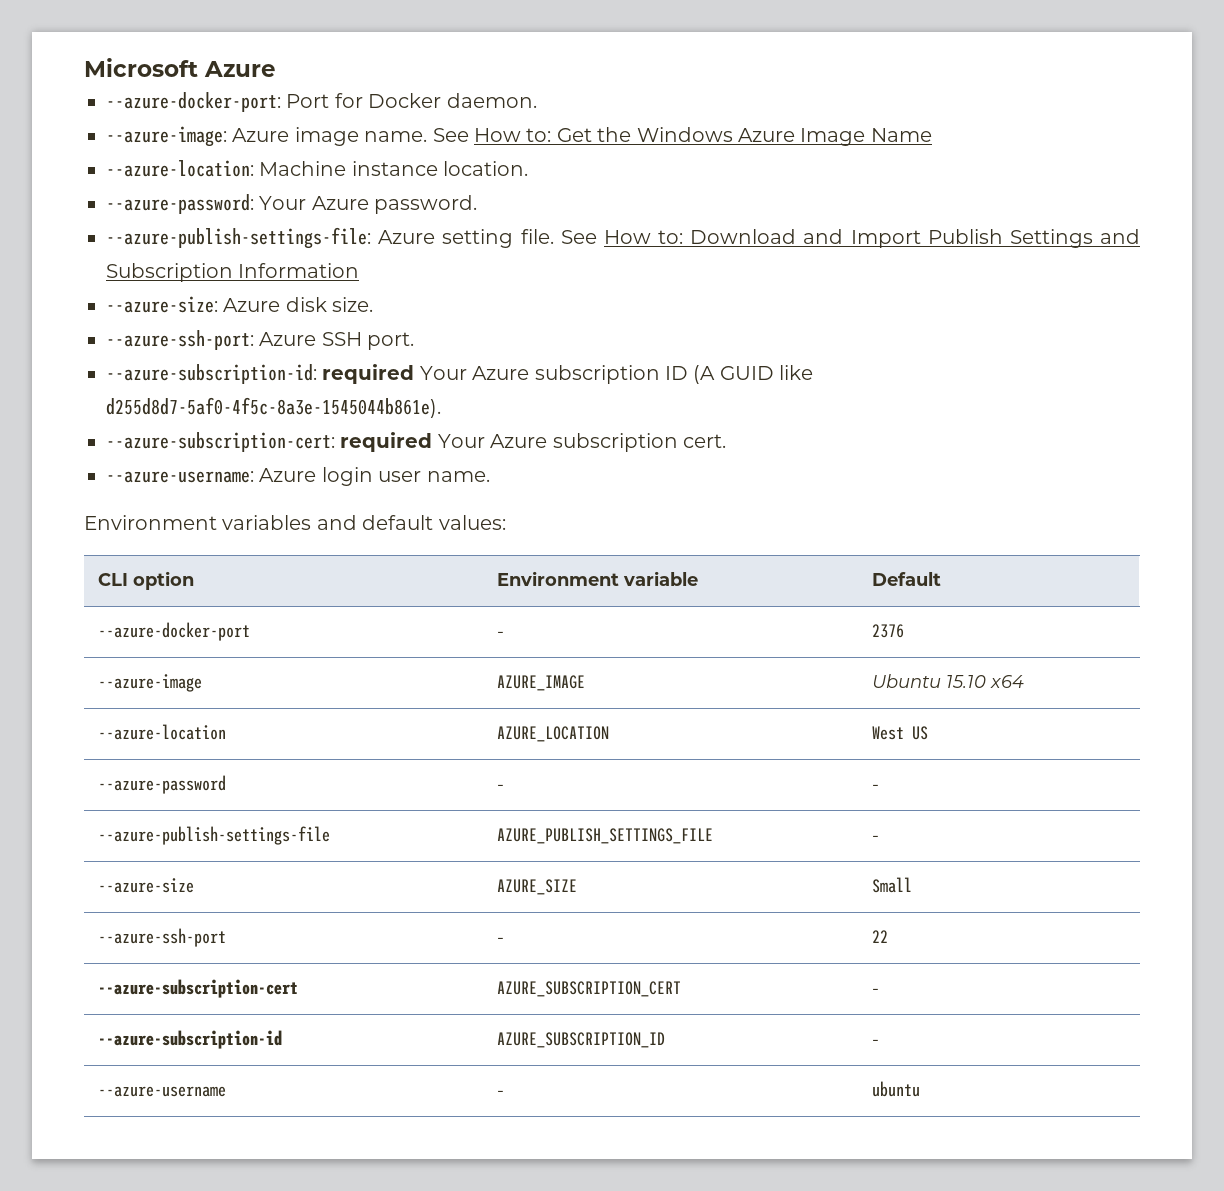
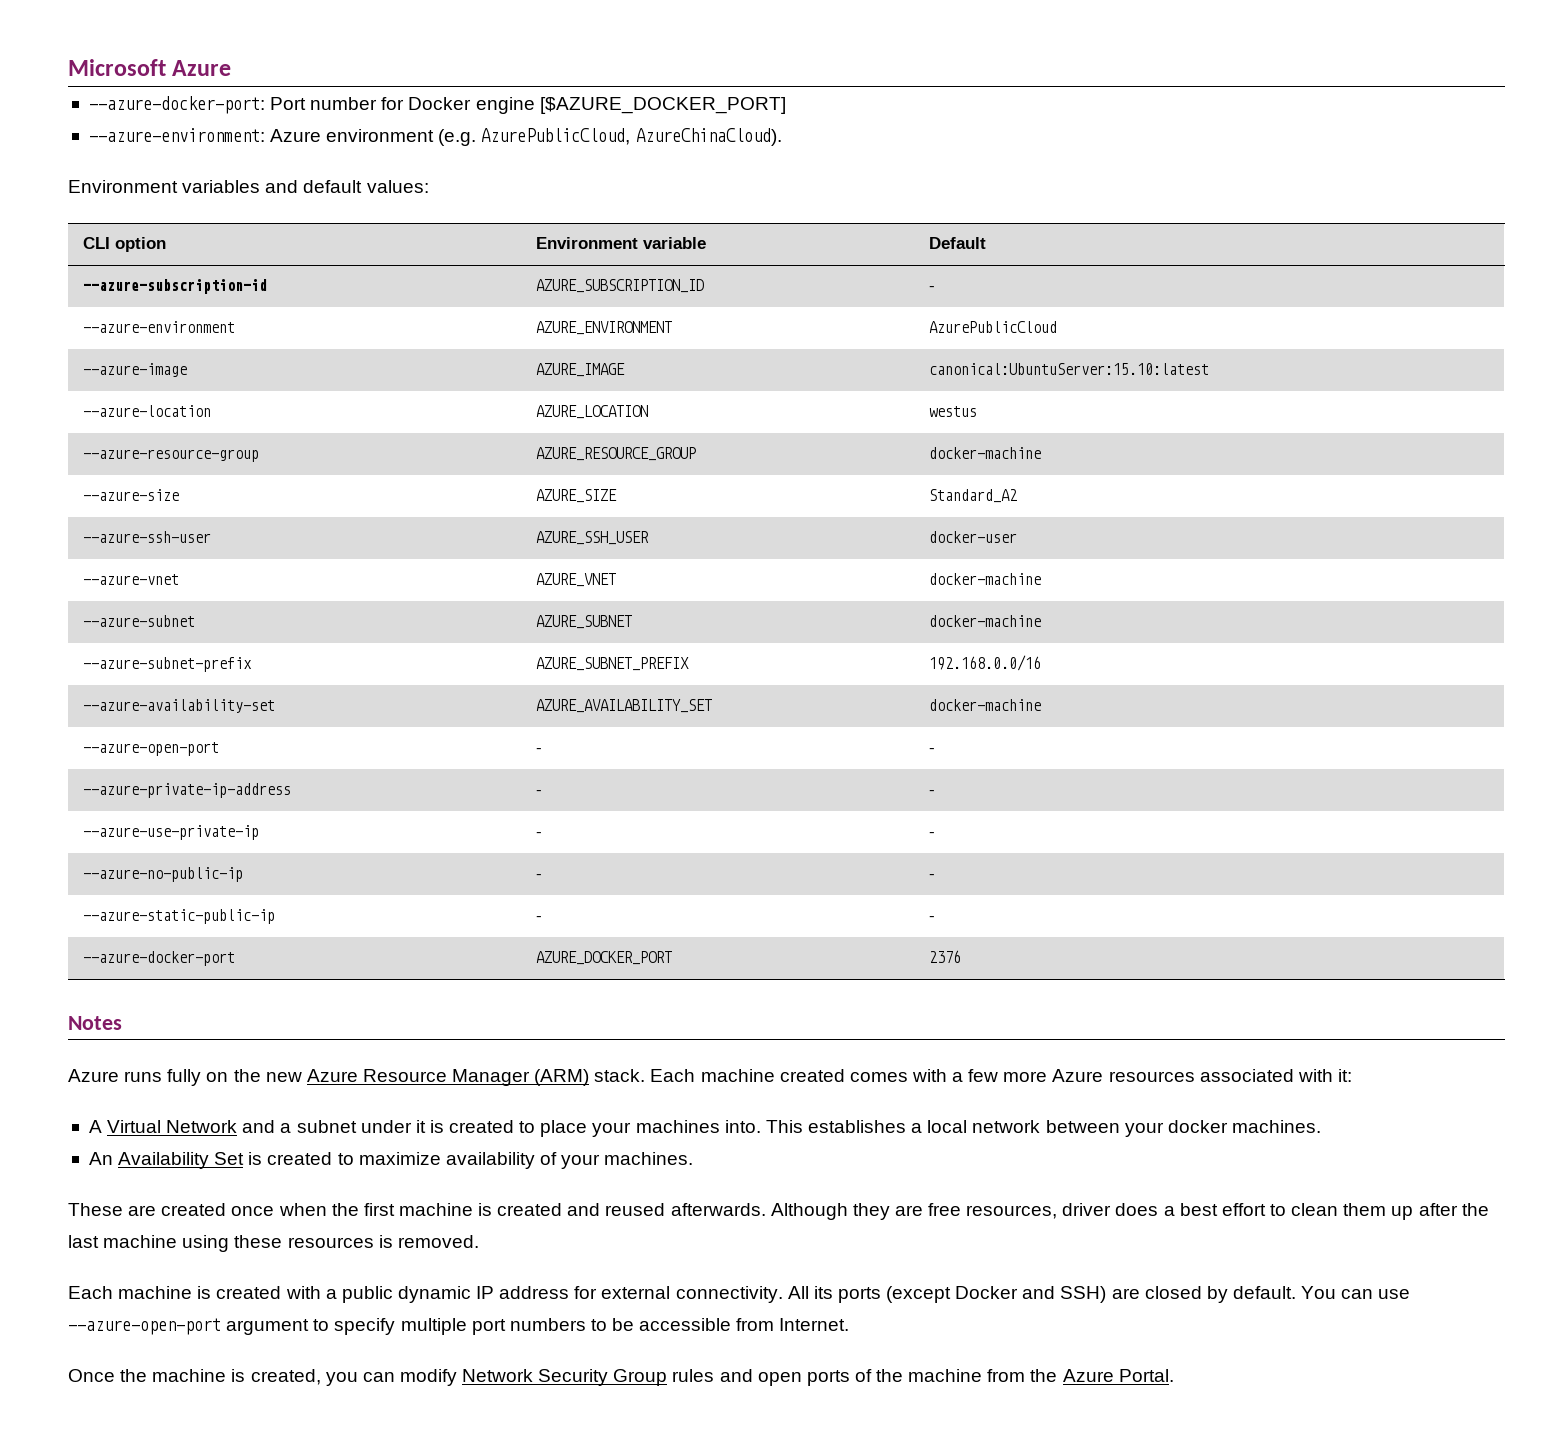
- --azure-docker-port: Port for Docker daemon.
- --azure-image: Azure image name. See How to: Get the Windows Azure Image Name
- --azure-location: Machine instance location.
- --azure-password: Your Azure password.
- --azure-publish-settings-file: Azure setting file. See How to: Download and Import Publish Settings and Subscription Information
- --azure-size: Azure disk size.
- --azure-ssh-port: Azure SSH port.
- --azure-subscription-id: required Your Azure subscription ID (A GUID like d255d8d7-5af0-4f5c-8a3e-1545044b861e).
- --azure-subscription-cert: required Your Azure subscription cert.
- --azure-username: Azure login user name.
+ --azure-docker-port: Port number for Docker engine [$AZURE_DOCKER_PORT]
+ --azure-environment: Azure environment (e.g. AzurePublicCloud, AzureChinaCloud).
- --azure-docker-port | - | 2376
- --azure-image | AZURE_IMAGE | Ubuntu 15.10 x64
- --azure-location | AZURE_LOCATION | West US
- --azure-password | - | -
- --azure-publish-settings-file | AZURE_PUBLISH_SETTINGS_FILE | -
- --azure-size | AZURE_SIZE | Small
- --azure-ssh-port | - | 22
- --azure-subscription-cert | AZURE_SUBSCRIPTION_CERT | -
  --azure-subscription-id | AZURE_SUBSCRIPTION_ID | -
- --azure-username | - | ubuntu
+ --azure-environment | AZURE_ENVIRONMENT | AzurePublicCloud
+ --azure-image | AZURE_IMAGE | canonical:UbuntuServer:15.10:latest
+ --azure-location | AZURE_LOCATION | westus
+ --azure-resource-group | AZURE_RESOURCE_GROUP | docker-machine
+ --azure-size | AZURE_SIZE | Standard_A2
+ --azure-ssh-user | AZURE_SSH_USER | docker-user
+ --azure-vnet | AZURE_VNET | docker-machine
+ --azure-subnet | AZURE_SUBNET | docker-machine
+ --azure-subnet-prefix | AZURE_SUBNET_PREFIX | 192.168.0.0/16
+ --azure-availability-set | AZURE_AVAILABILITY_SET | docker-machine
+ --azure-open-port | - | -
+ --azure-private-ip-address | - | -
+ --azure-use-private-ip | - | -
+ --azure-no-public-ip | - | -
+ --azure-static-public-ip | - | -
+ --azure-docker-port | AZURE_DOCKER_PORT | 2376
+ Notes
+ Azure runs fully on the new Azure Resource Manager (ARM) stack. Each machine created comes with a few more Azure resources associated with it:
+ A Virtual Network and a subnet under it is created to place your machines into. This establishes a local network between your docker machines.
+ An Availability Set is created to maximize availability of your machines.
+ These are created once when the first machine is created and reused afterwards. Although they are free resources, driver does a best effort to clean them up after the last machine using these resources is removed.
+ Each machine is created with a public dynamic IP address for external connectivity. All its ports (except Docker and SSH) are closed by default. You can use --azure-open-port argument to specify multiple port numbers to be accessible from Internet.
+ Once the machine is created, you can modify Network Security Group rules and open ports of the machine from the Azure Portal.

